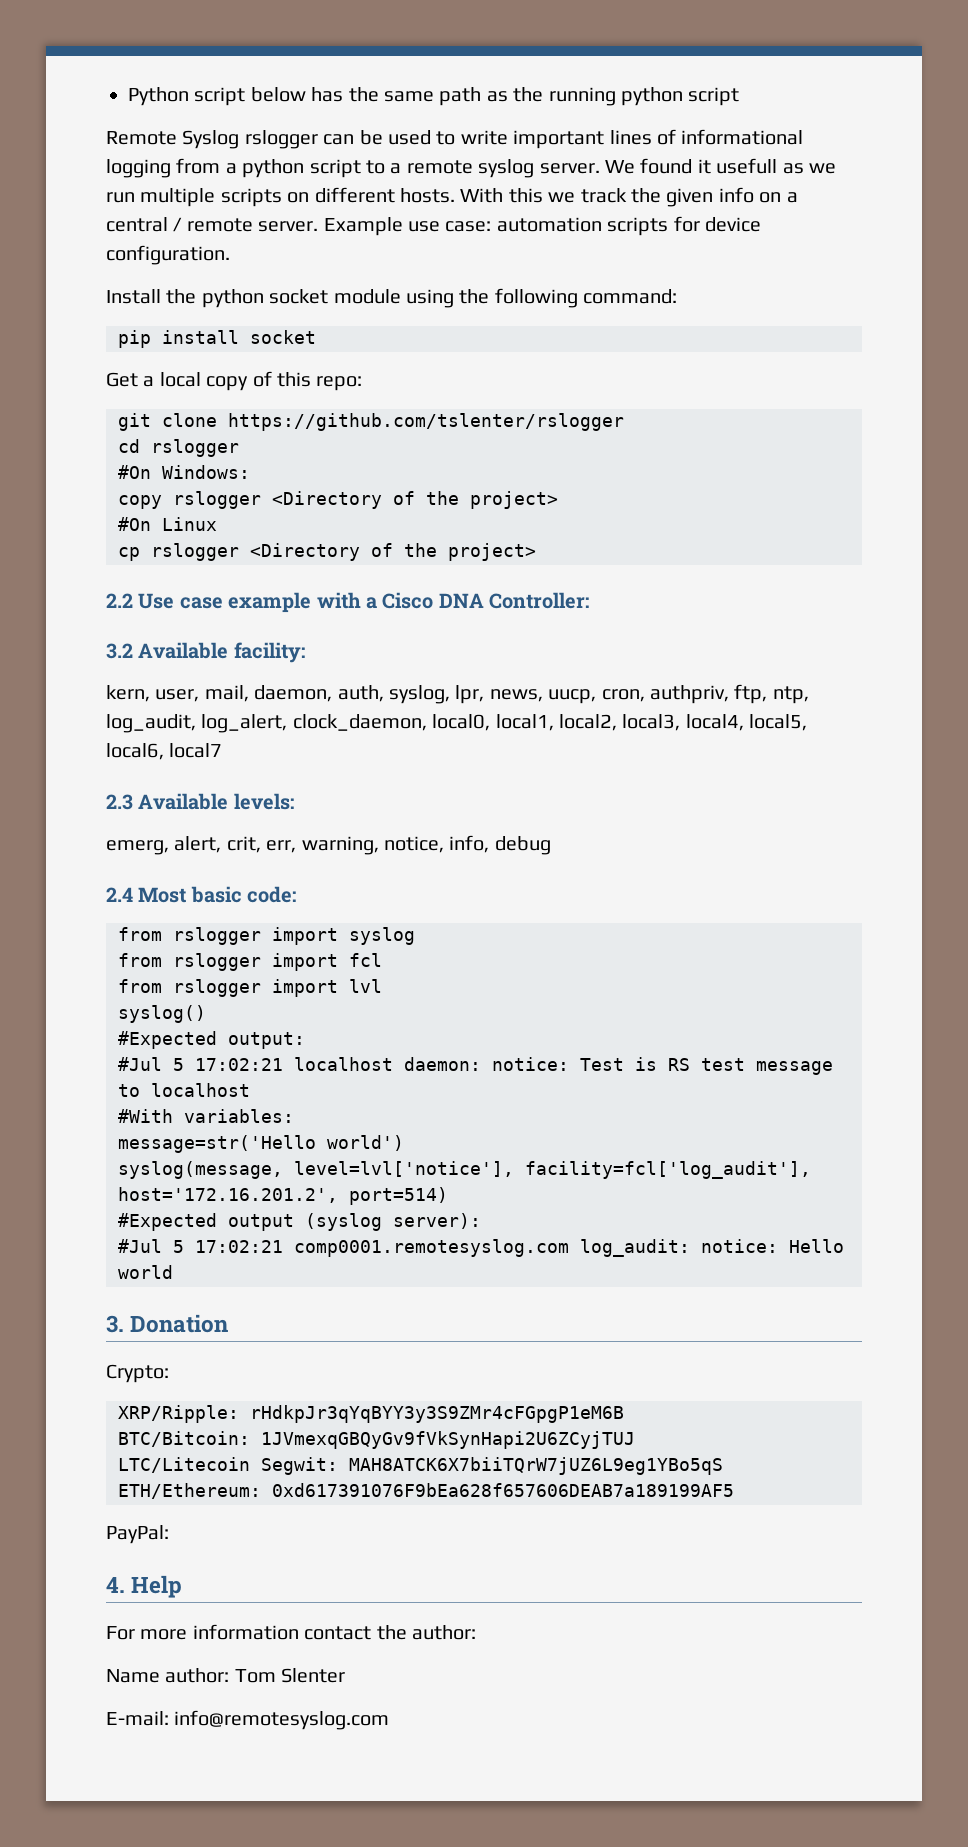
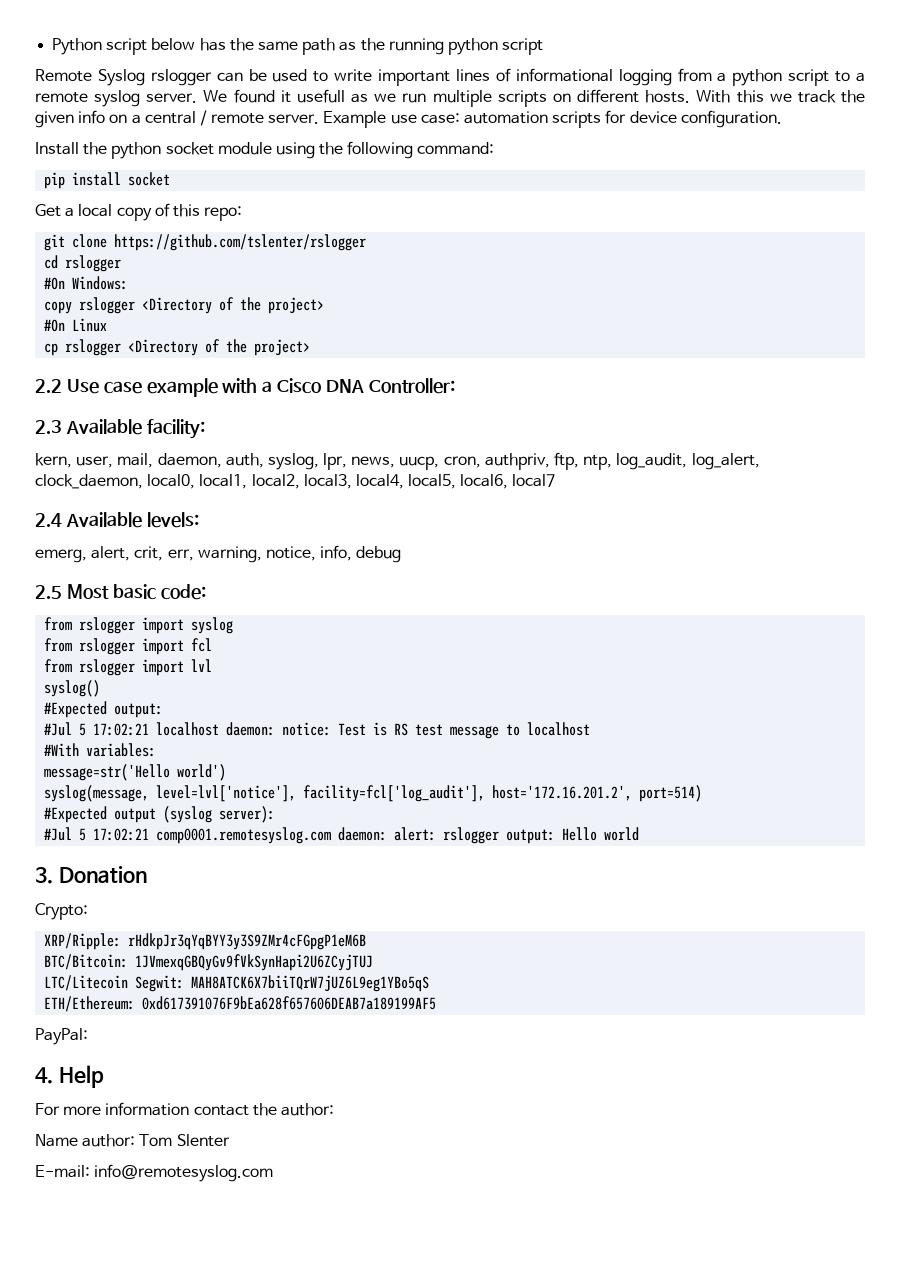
- 3.2 Available facility:
+ 2.3 Available facility:
- 2.3 Available levels:
+ 2.4 Available levels:
- 2.4 Most basic code:
+ 2.5 Most basic code:
- #Jul 5 17:02:21 comp0001.remotesyslog.com log_audit: notice: Hello world
+ #Jul 5 17:02:21 comp0001.remotesyslog.com daemon: alert: rslogger output: Hello world

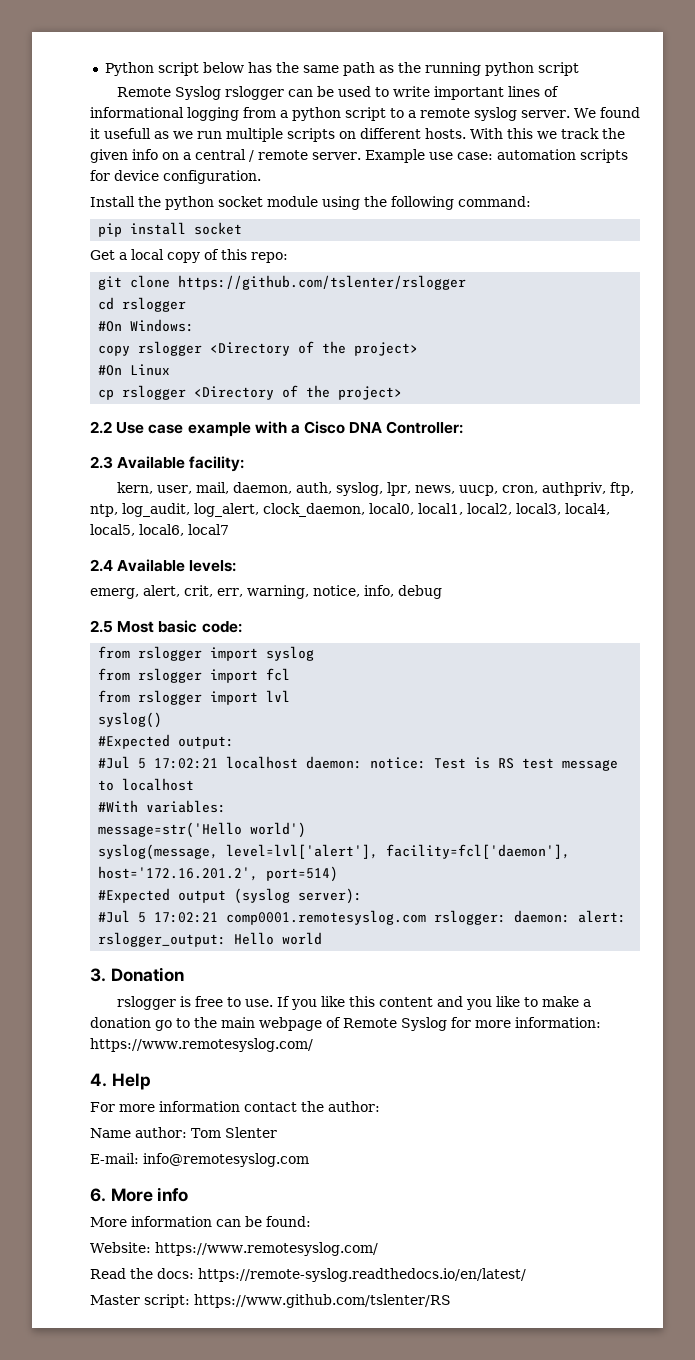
- syslog(message, level=lvl['notice'], facility=fcl['log_audit'], host='172.16.201.2', port=514)
+ syslog(message, level=lvl['alert'], facility=fcl['daemon'], host='172.16.201.2', port=514)
- #Jul 5 17:02:21 comp0001.remotesyslog.com daemon: alert: rslogger output: Hello world
+ #Jul 5 17:02:21 comp0001.remotesyslog.com rslogger: daemon: alert: rslogger_output: Hello world
- Crypto:
- XRP/Ripple: rHdkpJr3qYqBYY3y3S9ZMr4cFGpgP1eM6B
- BTC/Bitcoin: 1JVmexqGBQyGv9fVkSynHapi2U6ZCyjTUJ
- LTC/Litecoin Segwit: MAH8ATCK6X7biiTQrW7jUZ6L9eg1YBo5qS
- ETH/Ethereum: 0xd617391076F9bEa628f657606DEAB7a189199AF5
- PayPal:
+ rslogger is free to use. If you like this content and you like to make a donation go to the main webpage of Remote Syslog for more information: https://www.remotesyslog.com/
+ 6. More info
+ More information can be found:
+ Website: https://www.remotesyslog.com/
+ Read the docs: https://remote-syslog.readthedocs.io/en/latest/
+ Master script: https://www.github.com/tslenter/RS

